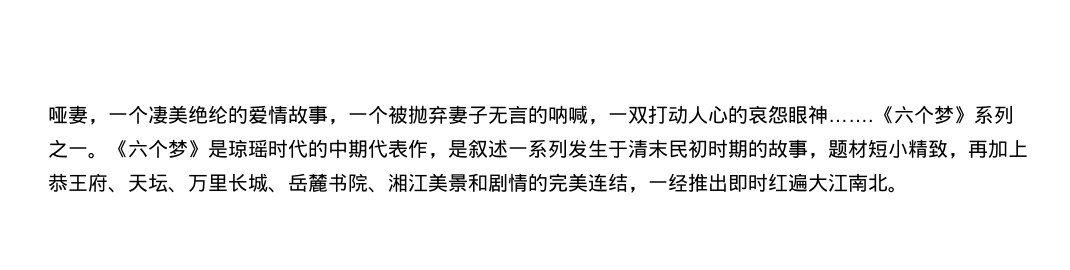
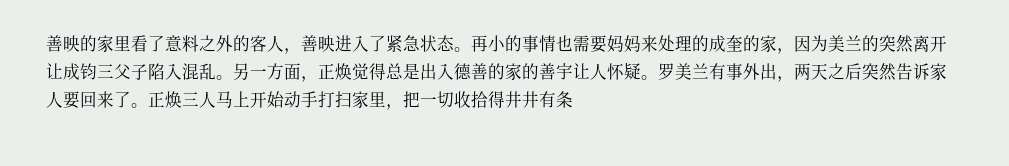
- 哑妻，一个凄美绝纶的爱情故事，一个被抛弃妻子无言的呐喊，一双打动人心的哀怨眼神…….《六个梦》系列之一。《六个梦》是琼瑶时代的中期代表作，是叙述一系列发生于清末民初时期的故事，题材短小精致，再加上恭王府、天坛、万里长城、岳麓书院、湘江美景和剧情的完美连结，一经推出即时红遍大江南北。
+ 善映的家里看了意料之外的客人，善映进入了紧急状态。再小的事情也需要妈妈来处理的成奎的家，因为美兰的突然离开让成钧三父子陷入混乱。另一方面，正焕觉得总是出入德善的家的善宇让人怀疑。罗美兰有事外出，两天之后突然告诉家人要回来了。正焕三人马上开始动手打扫家里，把一切收拾得井井有条

